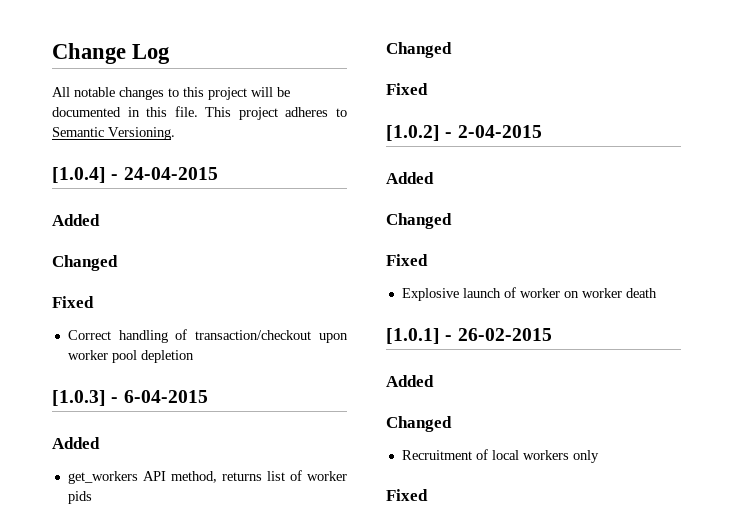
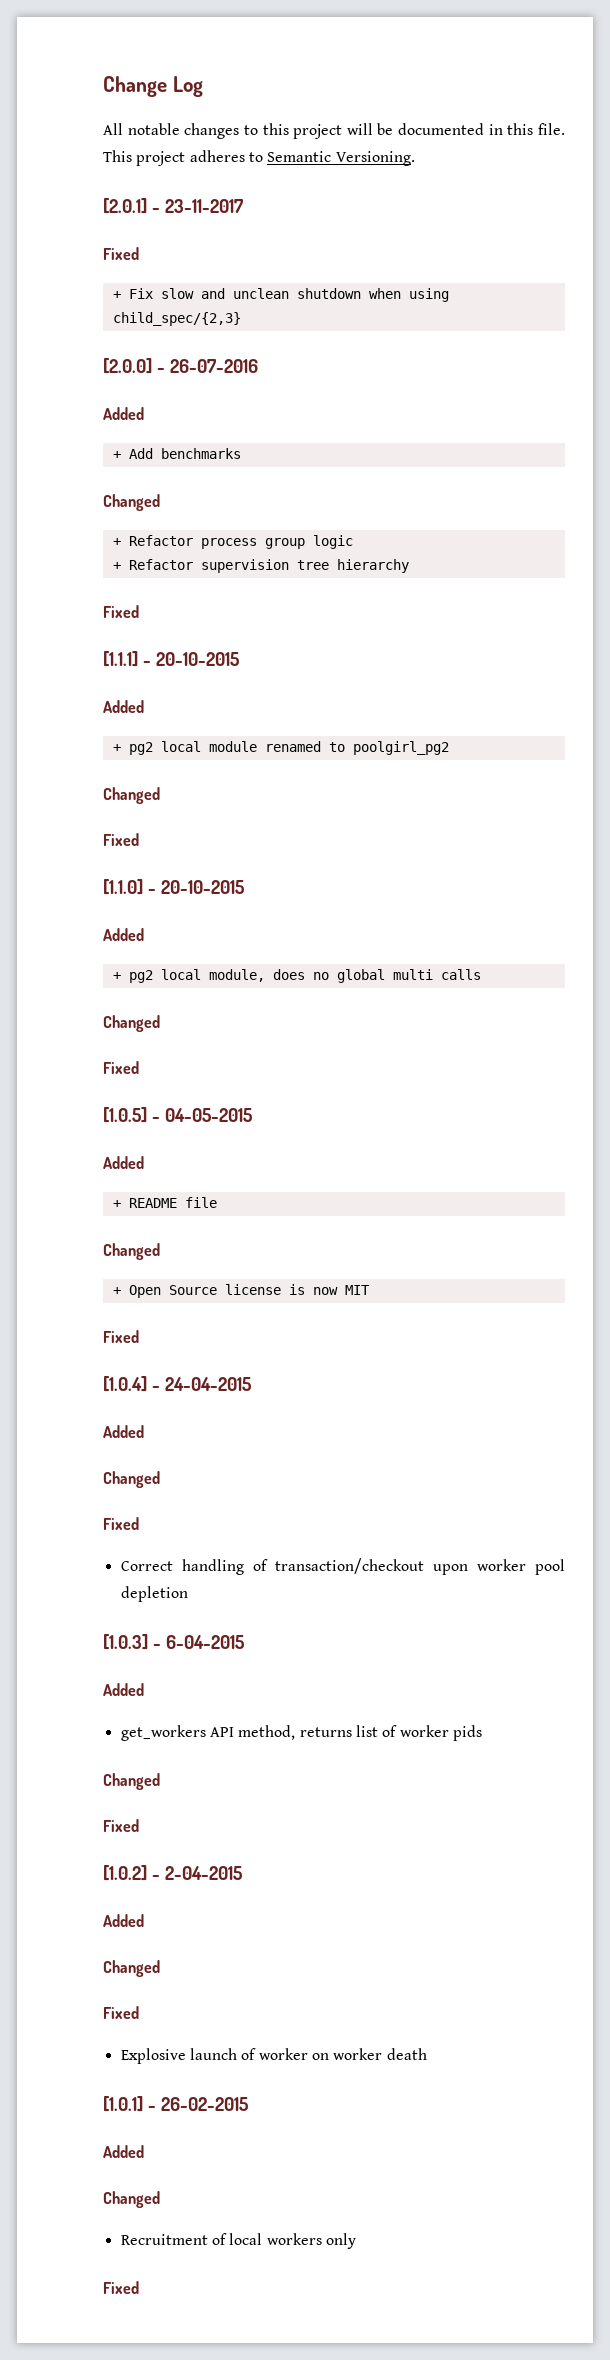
+ [2.0.1] - 23-11-2017
+ Fixed
+ + Fix slow and unclean shutdown when using child_spec/{2,3}
+ [2.0.0] - 26-07-2016
+ Added
+ + Add benchmarks
+ Changed
+ + Refactor process group logic
+ + Refactor supervision tree hierarchy
+ Fixed
+ [1.1.1] - 20-10-2015
+ Added
+ + pg2 local module renamed to poolgirl_pg2
+ Changed
+ Fixed
+ [1.1.0] - 20-10-2015
+ Added
+ + pg2 local module, does no global multi calls
+ Changed
+ Fixed
+ [1.0.5] - 04-05-2015
+ Added
+ + README file
+ Changed
+ + Open Source license is now MIT
+ Fixed

